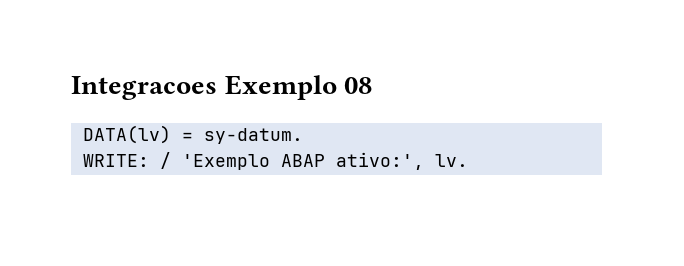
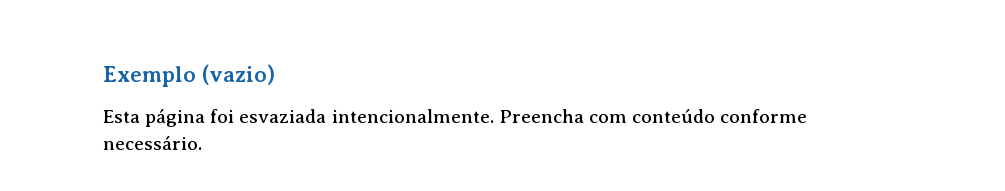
- Integracoes Exemplo 08
- DATA(lv) = sy-datum.
- WRITE: / 'Exemplo ABAP ativo:', lv.
+ Exemplo (vazio)
+ Esta página foi esvaziada intencionalmente. Preencha com conteúdo conforme necessário.

